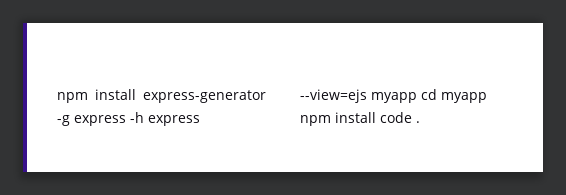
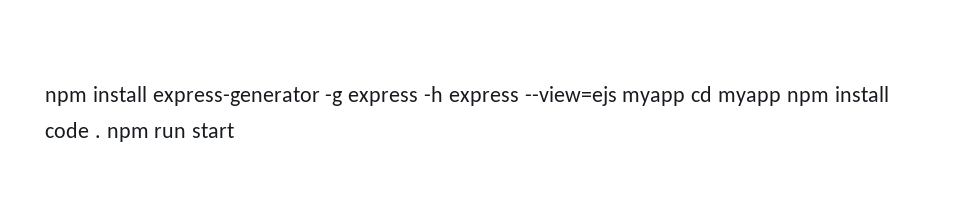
- npm install express-generator -g express -h express --view=ejs myapp cd myapp npm install code .
+ npm install express-generator -g express -h express --view=ejs myapp cd myapp npm install code . npm run start

